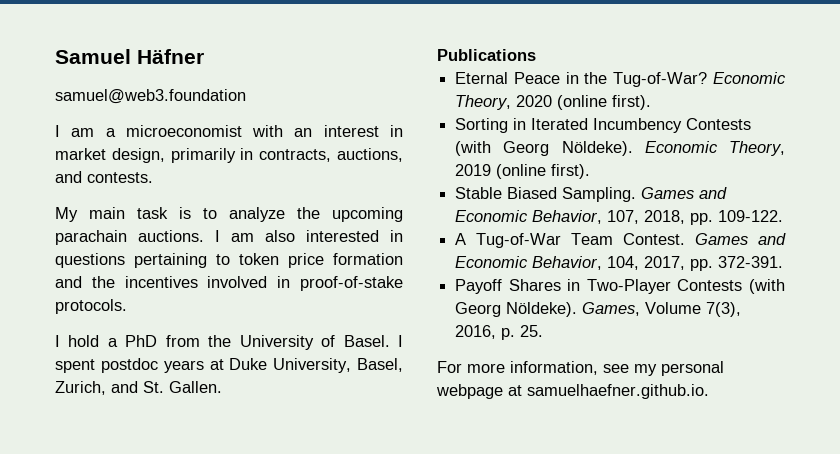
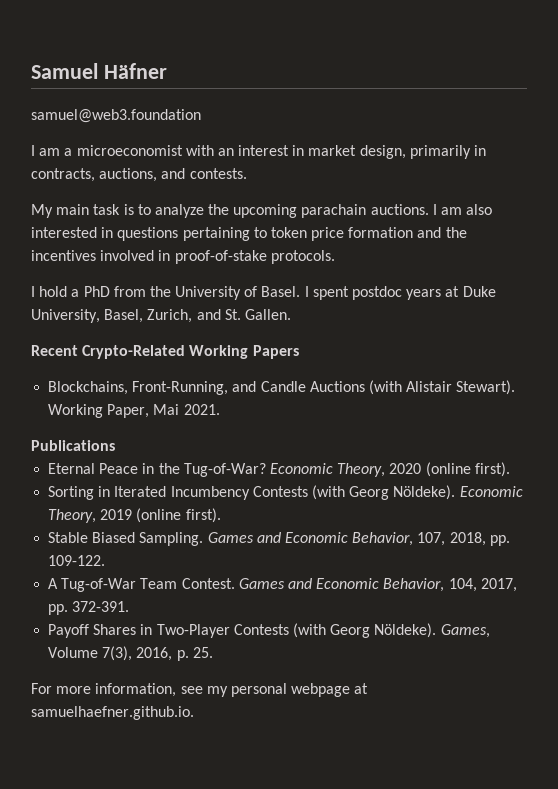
+ Recent Crypto-Related Working Papers
+ Blockchains, Front-Running, and Candle Auctions (with Alistair Stewart). Working Paper, Mai 2021.

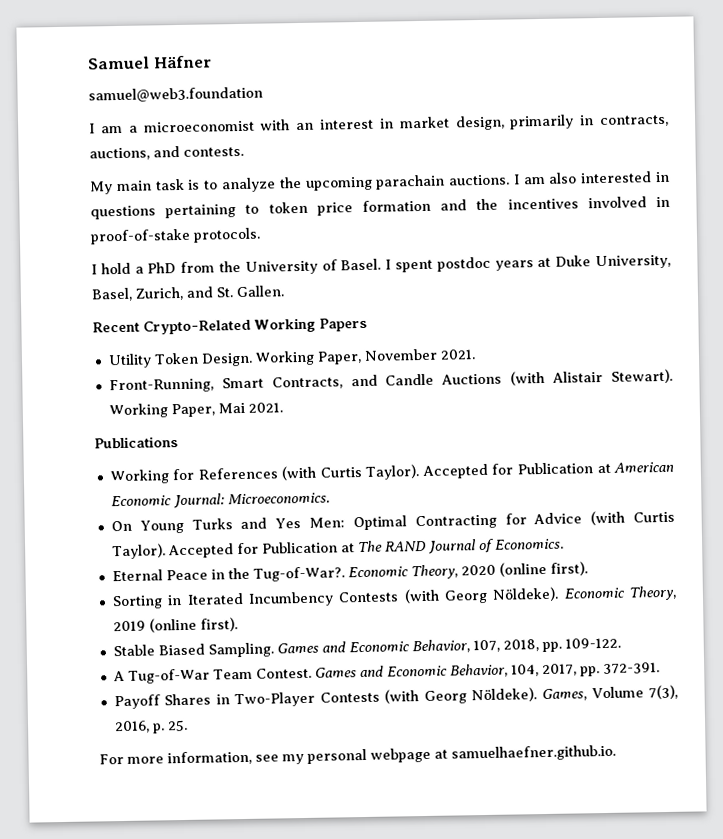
- Blockchains, Front-Running, and Candle Auctions (with Alistair Stewart).
+ Utility Token Design. Working Paper, November 2021.
+ Front-Running, Smart Contracts, and Candle Auctions (with Alistair Stewart).
+ Working for References (with Curtis Taylor). Accepted for Publication at American Economic Journal: Microeconomics.
+ On Young Turks and Yes Men: Optimal Contracting for Advice (with Curtis Taylor). Accepted for Publication at The RAND Journal of Economics.
- Eternal Peace in the Tug-of-War?
+ Eternal Peace in the Tug-of-War?.

